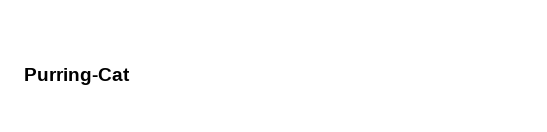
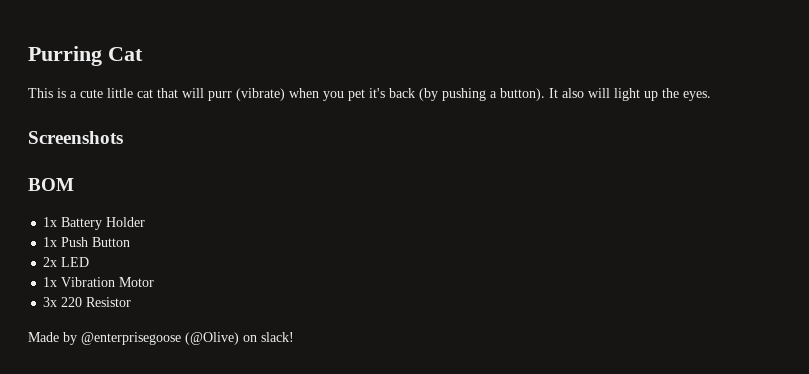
- Purring-Cat
+ Purring Cat
+ This is a cute little cat that will purr (vibrate) when you pet it's back (by pushing a button). It also will light up the eyes.
+ Screenshots
+ BOM
+ 1x Battery Holder
+ 1x Push Button
+ 2x LED
+ 1x Vibration Motor
+ 3x 220 Resistor
+ Made by @enterprisegoose (@Olive) on slack!

